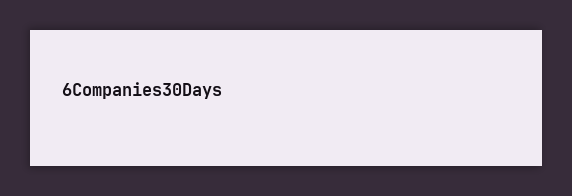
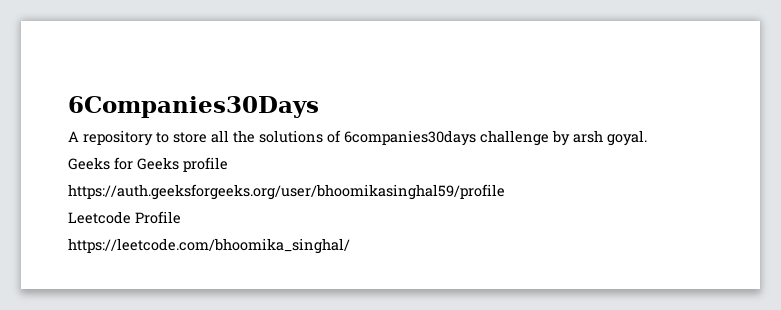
+ A repository to store all the solutions of 6companies30days challenge by arsh goyal.
+ Geeks for Geeks profile
+ https://auth.geeksforgeeks.org/user/bhoomikasinghal59/profile
+ Leetcode Profile
+ https://leetcode.com/bhoomika_singhal/

